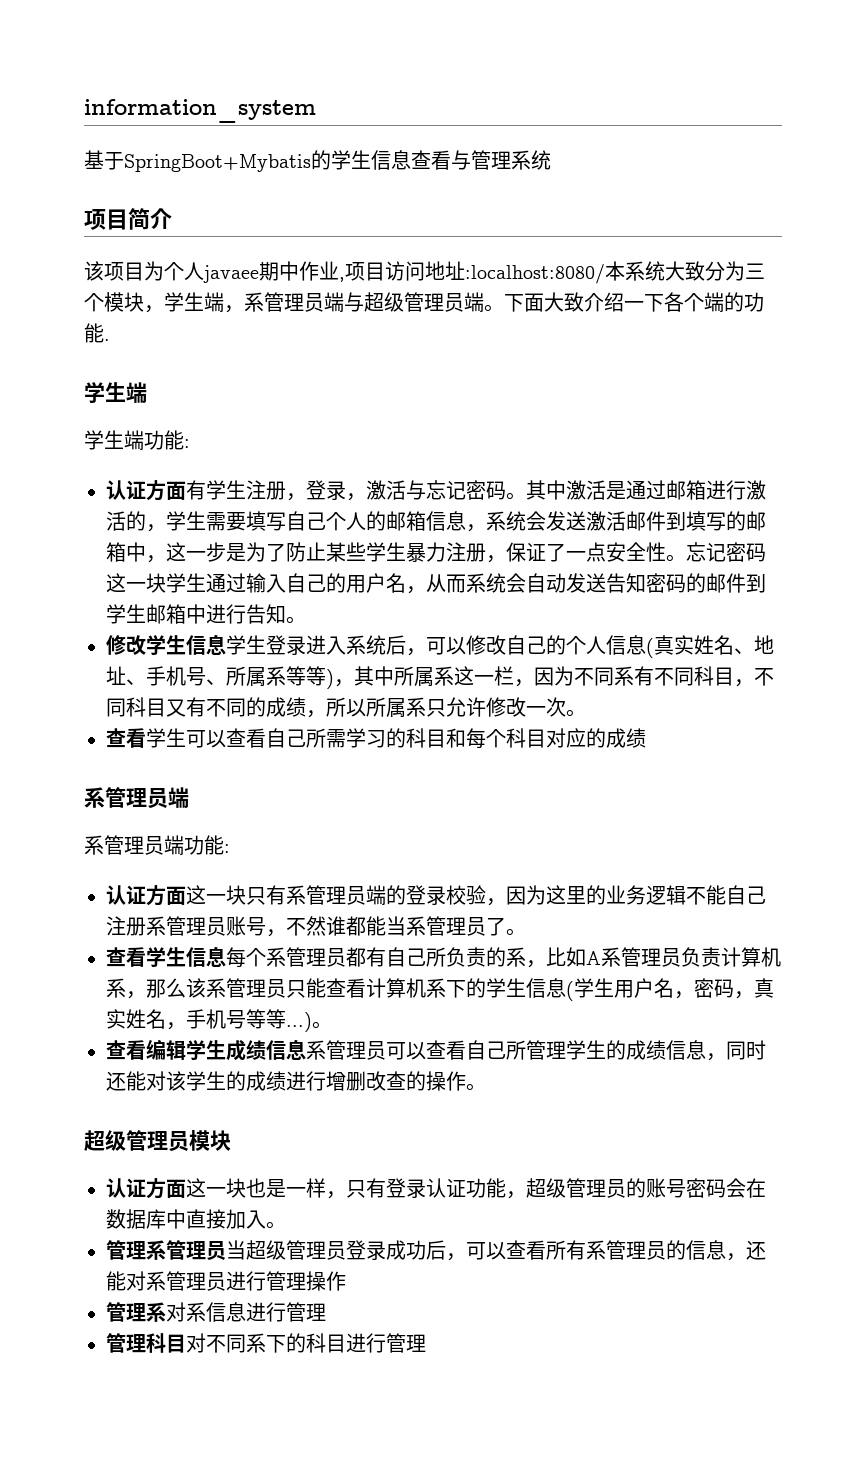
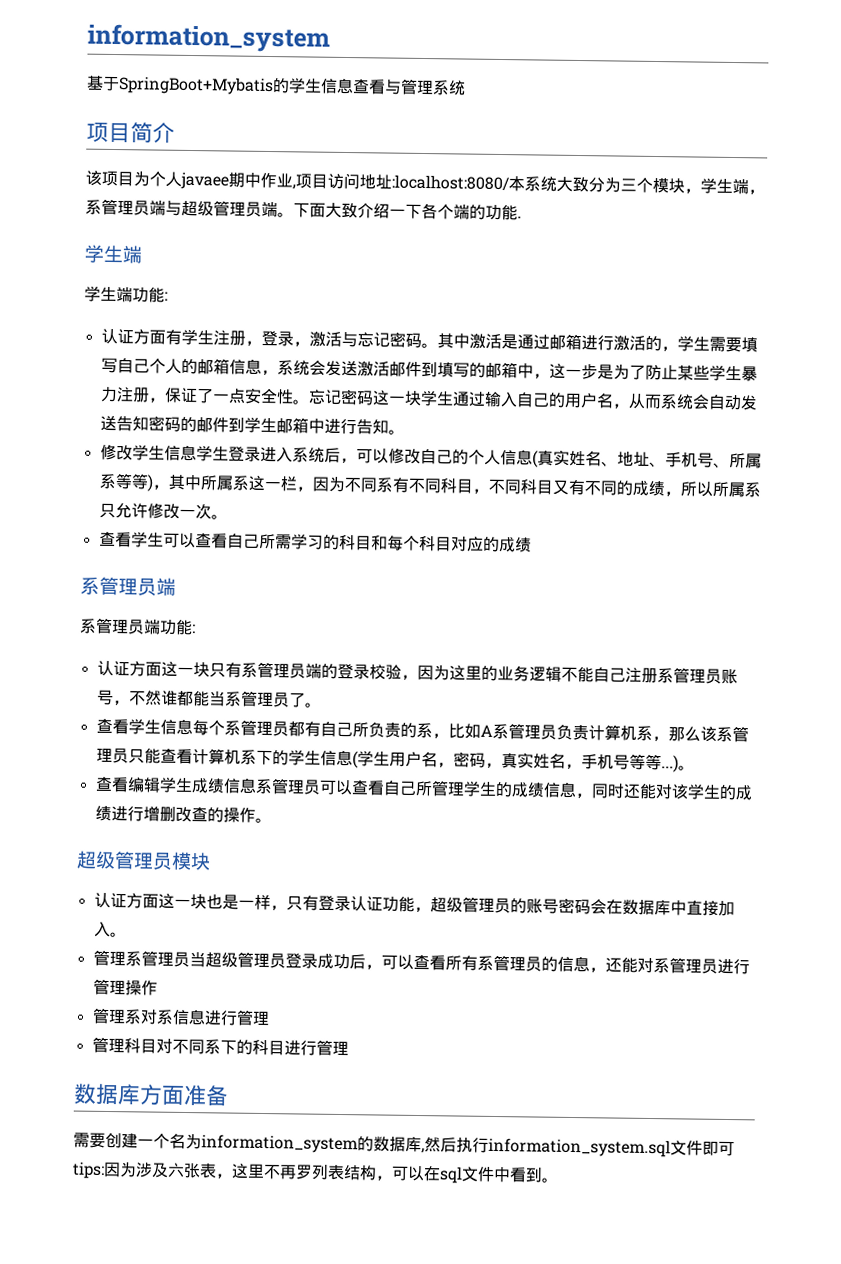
+ 数据库方面准备
+ 需要创建一个名为information_system的数据库,然后执行information_system.sql文件即可tips:因为涉及六张表，这里不再罗列表结构，可以在sql文件中看到。

